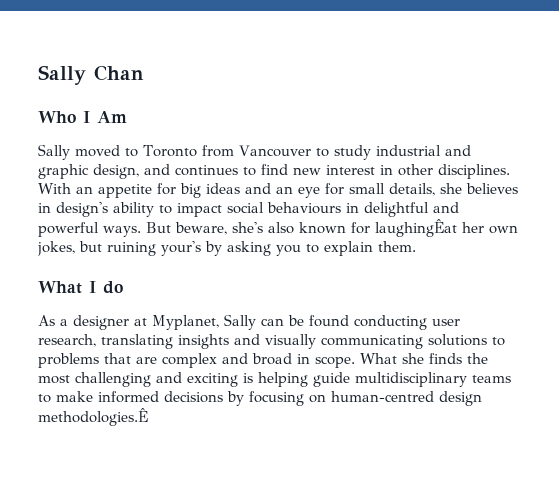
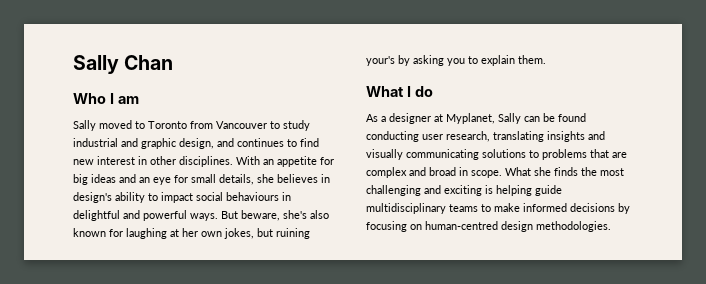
- Who I Am
+ Who I am
- But beware, she's also known for laughingÊat her own jokes, but ruining your's by asking you to explain them.
+ But beware, she's also known for laughing at her own jokes, but ruining your's by asking you to explain them.
- What she finds the most challenging and exciting is helping guide multidisciplinary teams to make informed decisions by focusing on human-centred design methodologies.Ê
+ What she finds the most challenging and exciting is helping guide multidisciplinary teams to make informed decisions by focusing on human-centred design methodologies.

